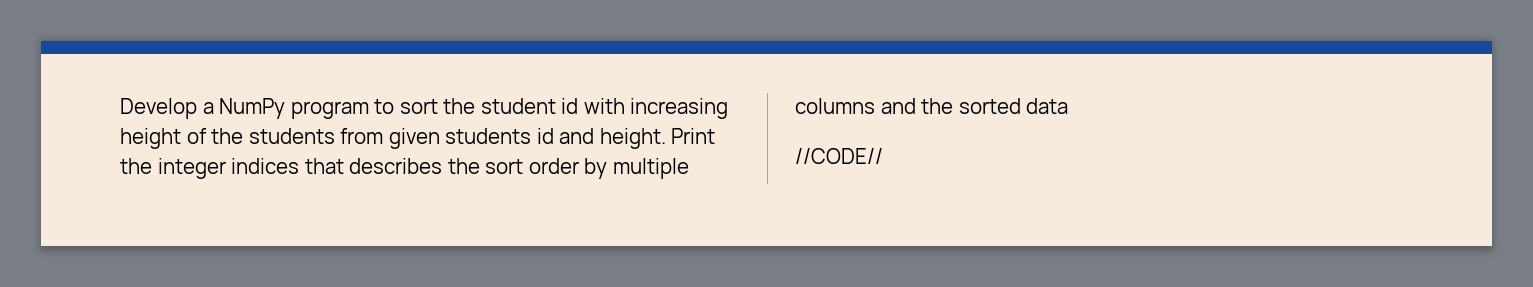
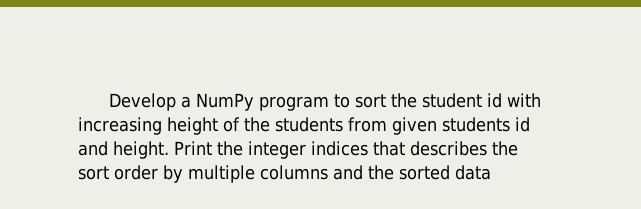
- //CODE//

